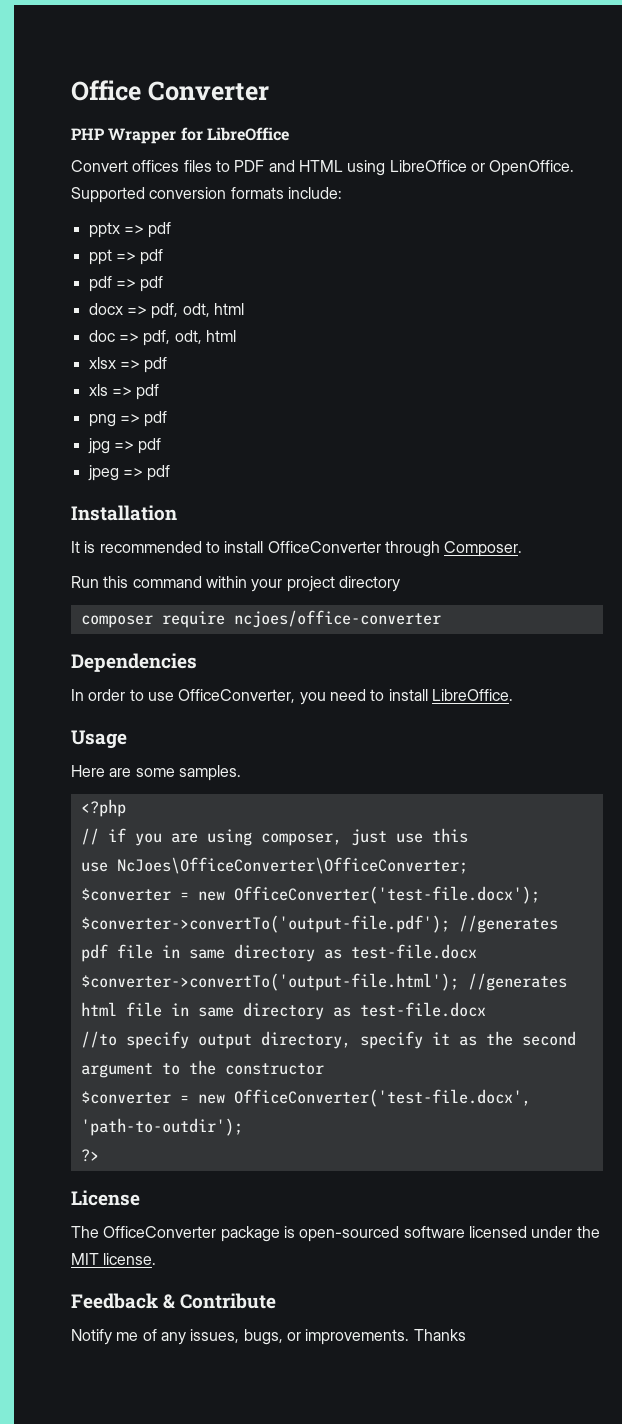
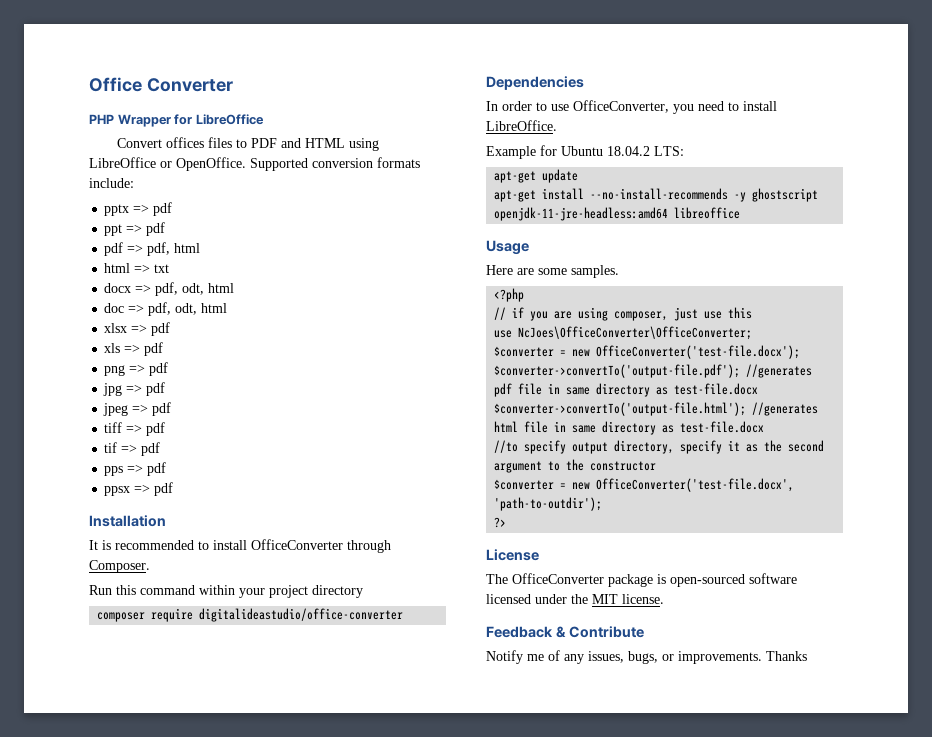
- pdf => pdf
+ pdf => pdf, html
+ html => txt
+ tiff => pdf
+ tif => pdf
+ pps => pdf
+ ppsx => pdf
- composer require ncjoes/office-converter
+ composer require digitalideastudio/office-converter
+ Example for Ubuntu 18.04.2 LTS:
+ apt-get update
+ apt-get install --no-install-recommends -y ghostscript openjdk-11-jre-headless:amd64 libreoffice

